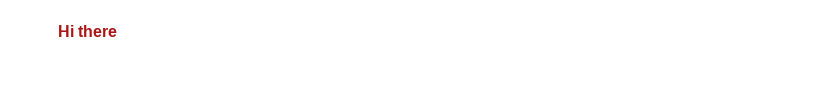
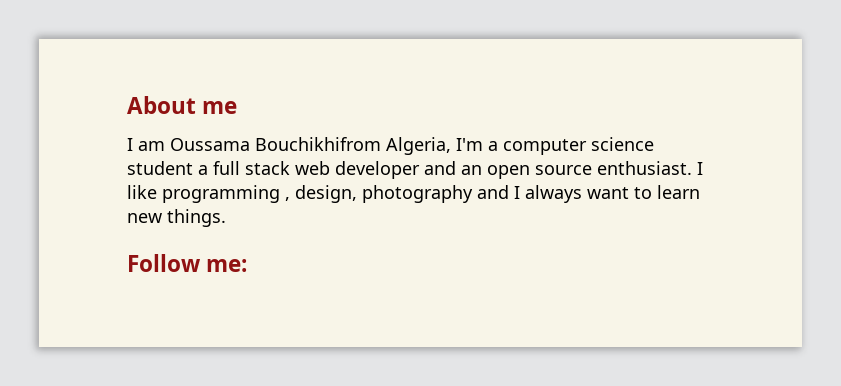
- Hi there
+ About me
+ I am Oussama Bouchikhifrom Algeria, I'm a computer science student a full stack web developer and an open source enthusiast. I like programming , design, photography and I always want to learn new things.
+ Follow me:

